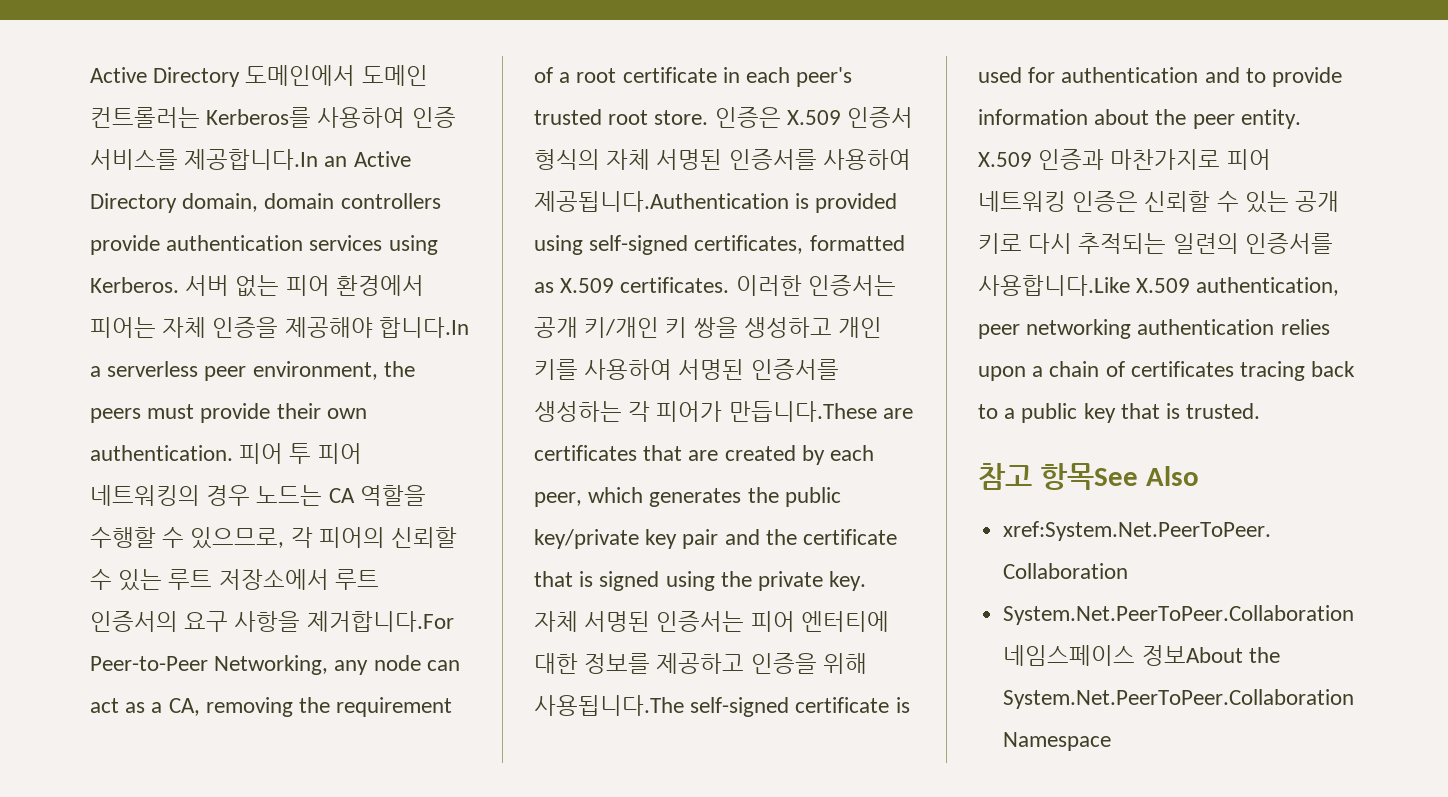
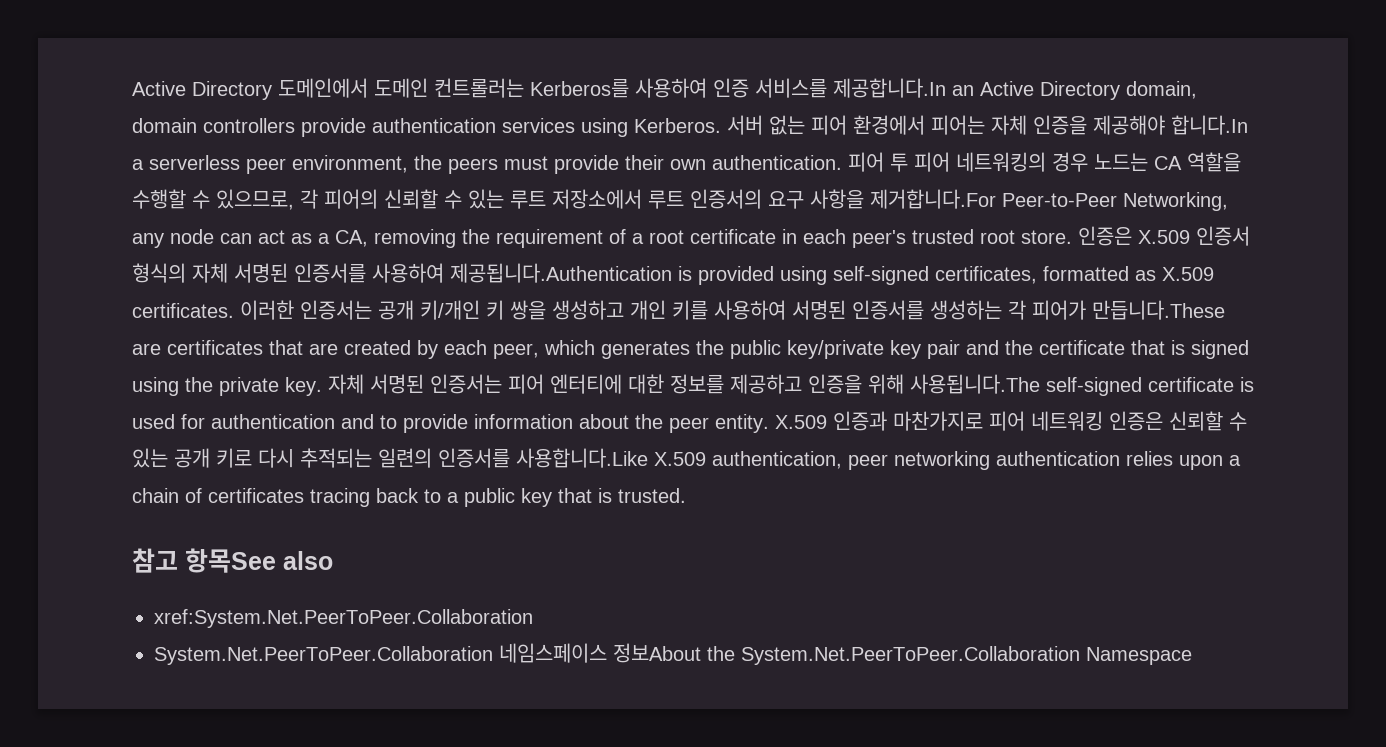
- 참고 항목See Also
+ 참고 항목See also

